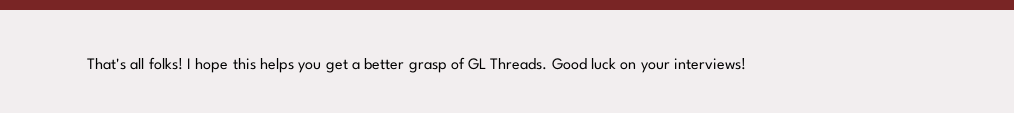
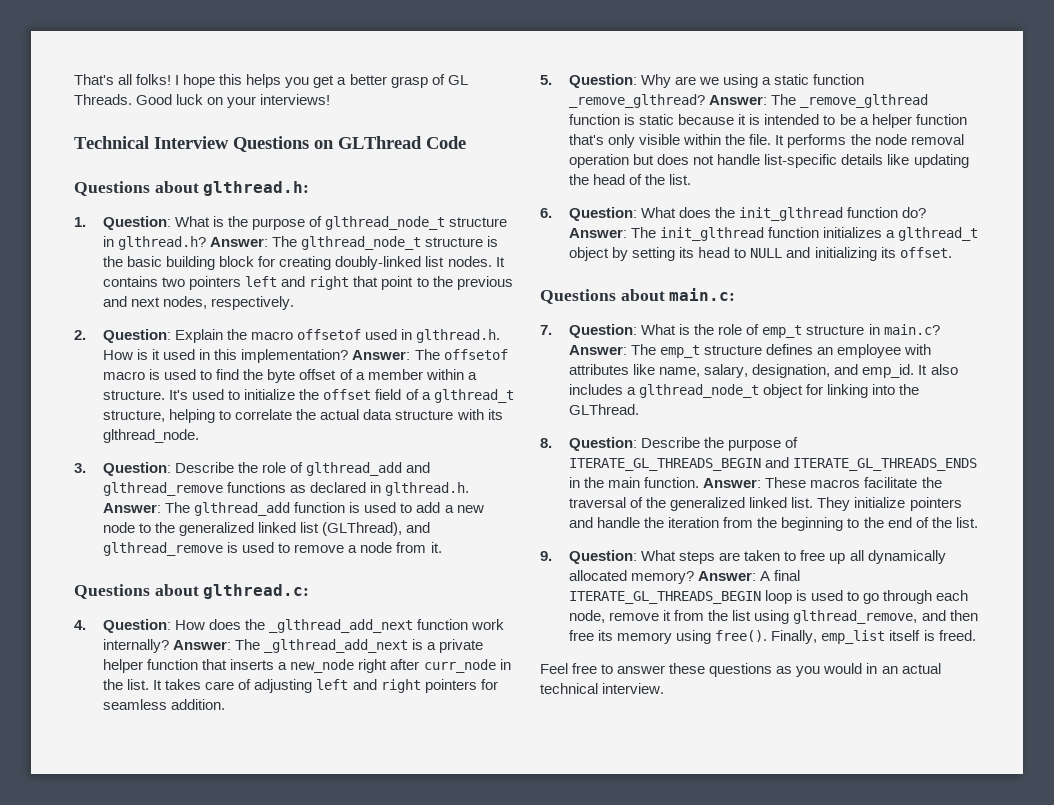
+ Technical Interview Questions on GLThread Code
+ Questions about glthread.h:
+ 1. Question: What is the purpose of glthread_node_t structure in glthread.h? Answer: The glthread_node_t structure is the basic building block for creating doubly-linked list nodes. It contains two pointers left and right that point to the previous and next nodes, respectively.
+ 2. Question: Explain the macro offsetof used in glthread.h. How is it used in this implementation? Answer: The offsetof macro is used to find the byte offset of a member within a structure. It's used to initialize the offset field of a glthread_t structure, helping to correlate the actual data structure with its glthread_node.
+ 3. Question: Describe the role of glthread_add and glthread_remove functions as declared in glthread.h. Answer: The glthread_add function is used to add a new node to the generalized linked list (GLThread), and glthread_remove is used to remove a node from it.
+ Questions about glthread.c:
+ 4. Question: How does the _glthread_add_next function work internally? Answer: The _glthread_add_next is a private helper function that inserts a new_node right after curr_node in the list. It takes care of adjusting left and right pointers for seamless addition.
+ 5. Question: Why are we using a static function _remove_glthread? Answer: The _remove_glthread function is static because it is intended to be a helper function that's only visible within the file. It performs the node removal operation but does not handle list-specific details like updating the head of the list.
+ 6. Question: What does the init_glthread function do? Answer: The init_glthread function initializes a glthread_t object by setting its head to NULL and initializing its offset.
+ Questions about main.c:
+ 7. Question: What is the role of emp_t structure in main.c? Answer: The emp_t structure defines an employee with attributes like name, salary, designation, and emp_id. It also includes a glthread_node_t object for linking into the GLThread.
+ 8. Question: Describe the purpose of ITERATE_GL_THREADS_BEGIN and ITERATE_GL_THREADS_ENDS in the main function. Answer: These macros facilitate the traversal of the generalized linked list. They initialize pointers and handle the iteration from the beginning to the end of the list.
+ 9. Question: What steps are taken to free up all dynamically allocated memory? Answer: A final ITERATE_GL_THREADS_BEGIN loop is used to go through each node, remove it from the list using glthread_remove, and then free its memory using free(). Finally, emp_list itself is freed.
+ Feel free to answer these questions as you would in an actual technical interview.

